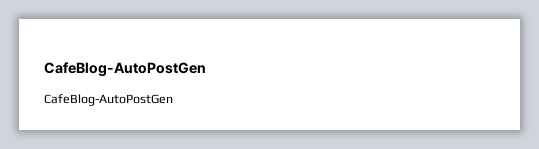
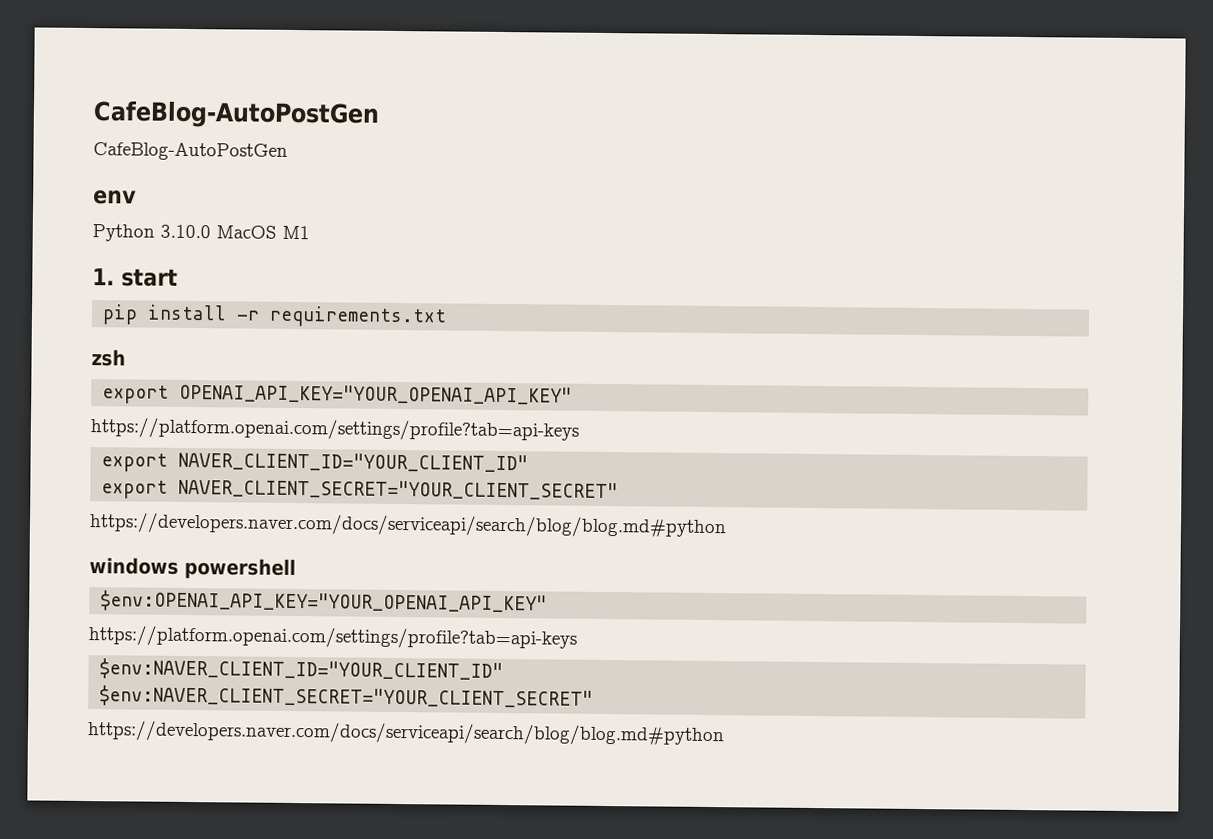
+ env
+ Python 3.10.0 MacOS M1
+ 1. start
+ pip install -r requirements.txt
+ zsh
+ export OPENAI_API_KEY="YOUR_OPENAI_API_KEY"
+ https://platform.openai.com/settings/profile?tab=api-keys
+ export NAVER_CLIENT_ID="YOUR_CLIENT_ID"
+ export NAVER_CLIENT_SECRET="YOUR_CLIENT_SECRET"
+ https://developers.naver.com/docs/serviceapi/search/blog/blog.md#python
+ windows powershell
+ $env:OPENAI_API_KEY="YOUR_OPENAI_API_KEY"
+ https://platform.openai.com/settings/profile?tab=api-keys
+ $env:NAVER_CLIENT_ID="YOUR_CLIENT_ID"
+ $env:NAVER_CLIENT_SECRET="YOUR_CLIENT_SECRET"
+ https://developers.naver.com/docs/serviceapi/search/blog/blog.md#python

